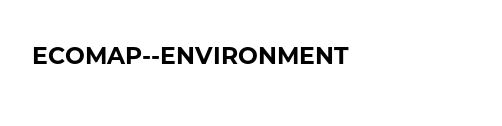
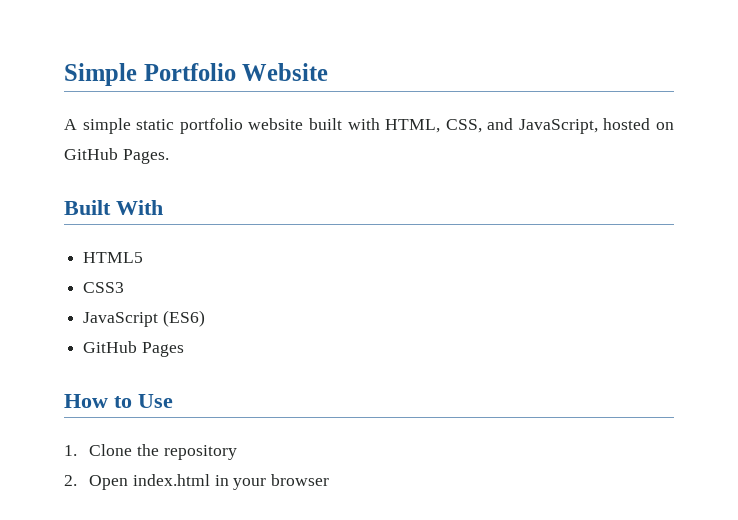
- ECOMAP--ENVIRONMENT
+ Simple Portfolio Website
+ A simple static portfolio website built with HTML, CSS, and JavaScript, hosted on GitHub Pages.
+ Built With
+ HTML5
+ CSS3
+ JavaScript (ES6)
+ GitHub Pages
+ How to Use
+ 1. Clone the repository
+ 2. Open index.html in your browser

